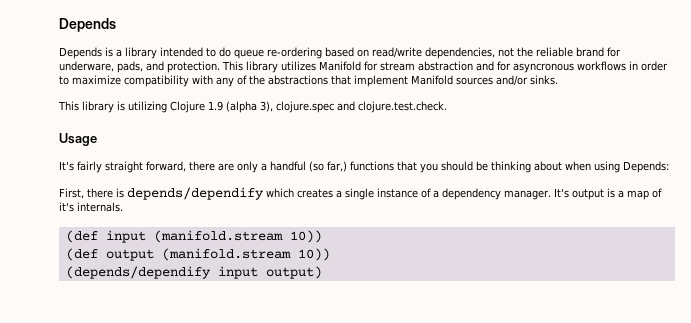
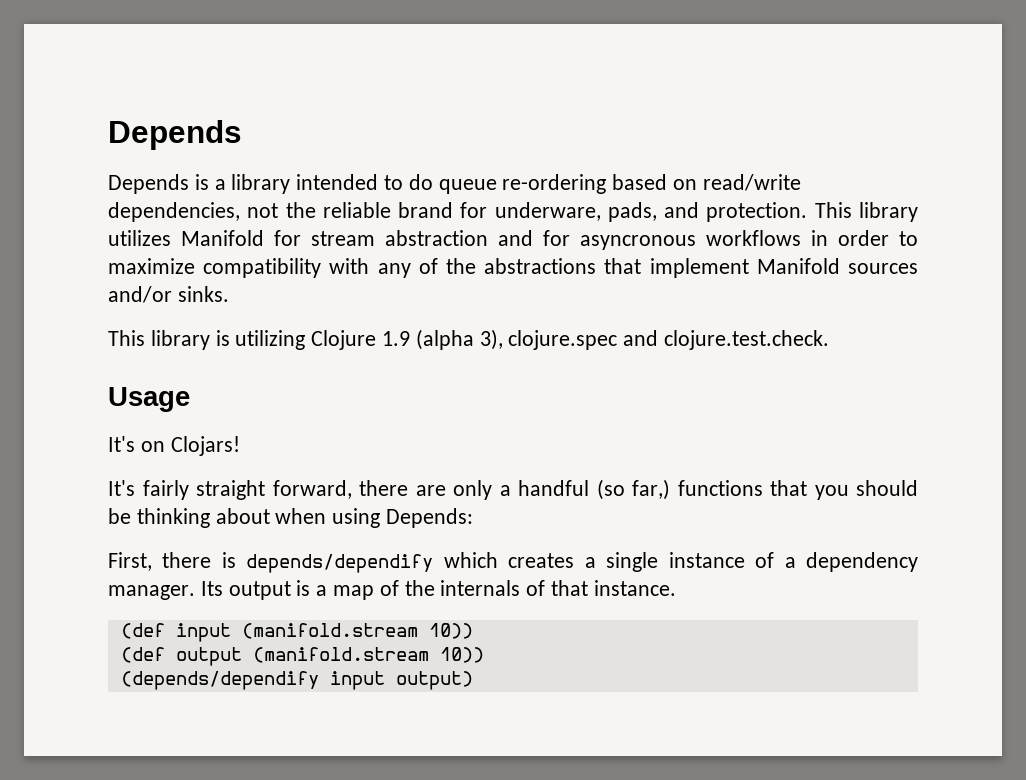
+ It's on Clojars!
- It's output is a map of it's internals.
+ Its output is a map of the internals of that instance.

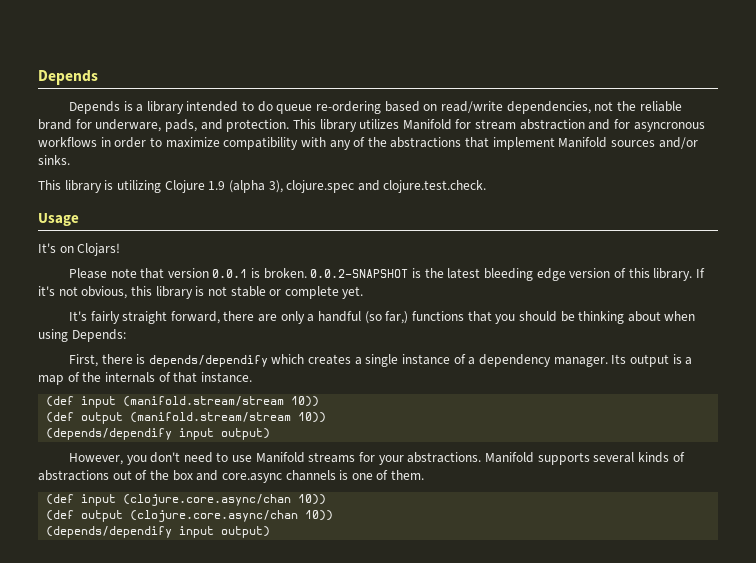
+ Please note that version 0.0.1 is broken. 0.0.2-SNAPSHOT is the latest bleeding edge version of this library. If it's not obvious, this library is not stable or complete yet.
- (def input (manifold.stream 10))
- (def output (manifold.stream 10))
+ (def input (manifold.stream/stream 10))
+ (def output (manifold.stream/stream 10))
+ (depends/dependify input output)
+ However, you don't need to use Manifold streams for your abstractions. Manifold supports several kinds of abstractions out of the box and core.async channels is one of them.
+ (def input (clojure.core.async/chan 10))
+ (def output (clojure.core.async/chan 10))

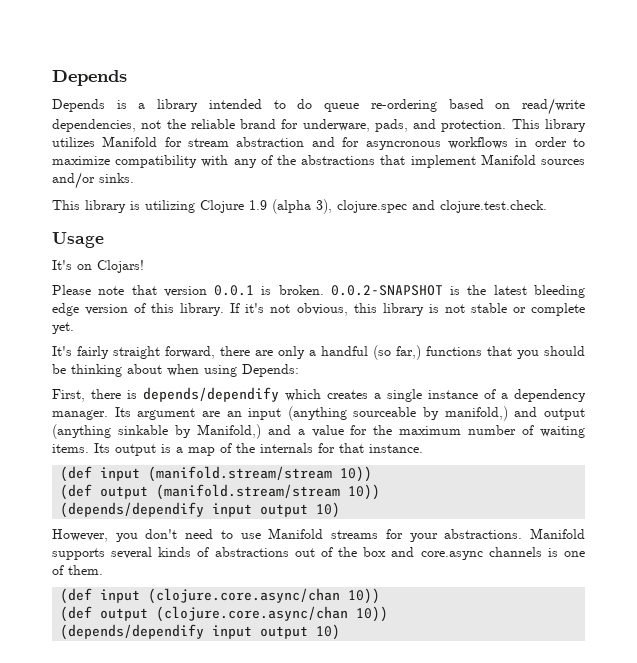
- Its output is a map of the internals of that instance.
+ Its argument are an input (anything sourceable by manifold,) and output (anything sinkable by Manifold,) and a value for the maximum number of waiting items. Its output is a map of the internals for that instance.
  (def output (manifold.stream/stream 10))
- (depends/dependify input output)
+ (depends/dependify input output 10)
  (def output (clojure.core.async/chan 10))
- (depends/dependify input output)
+ (depends/dependify input output 10)

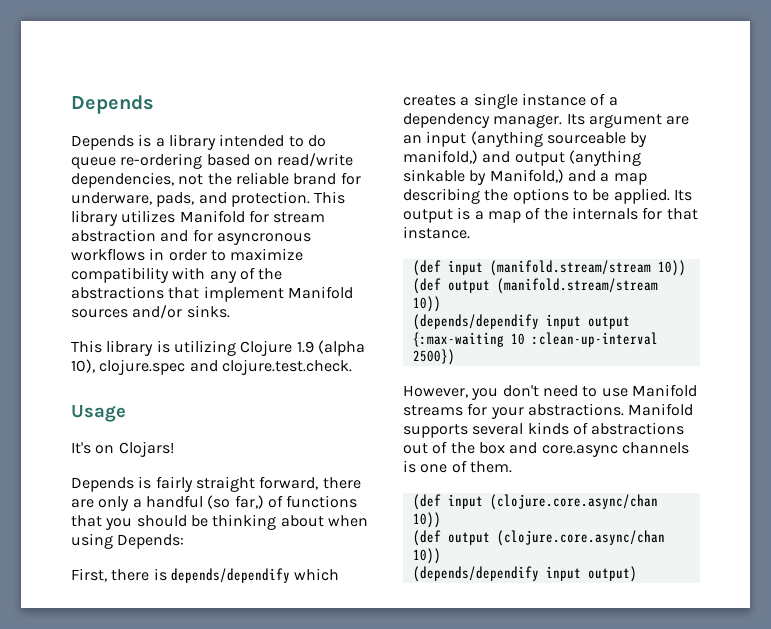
- This library is utilizing Clojure 1.9 (alpha 3), clojure.spec and clojure.test.check.
+ This library is utilizing Clojure 1.9 (alpha 10), clojure.spec and clojure.test.check.
- Please note that version 0.0.1 is broken. 0.0.2-SNAPSHOT is the latest bleeding edge version of this library. If it's not obvious, this library is not stable or complete yet.
- It's fairly straight forward, there are only a handful (so far,) functions that you should be thinking about when using Depends:
+ Depends is fairly straight forward, there are only a handful (so far,) of functions that you should be thinking about when using Depends:
- Its argument are an input (anything sourceable by manifold,) and output (anything sinkable by Manifold,) and a value for the maximum number of waiting items.
+ Its argument are an input (anything sourceable by manifold,) and output (anything sinkable by Manifold,) and a map describing the options to be applied.
  (def output (manifold.stream/stream 10))
- (depends/dependify input output 10)
+ (depends/dependify input output {:max-waiting 10 :clean-up-interval 2500})
  (def output (clojure.core.async/chan 10))
- (depends/dependify input output 10)
+ (depends/dependify input output)

